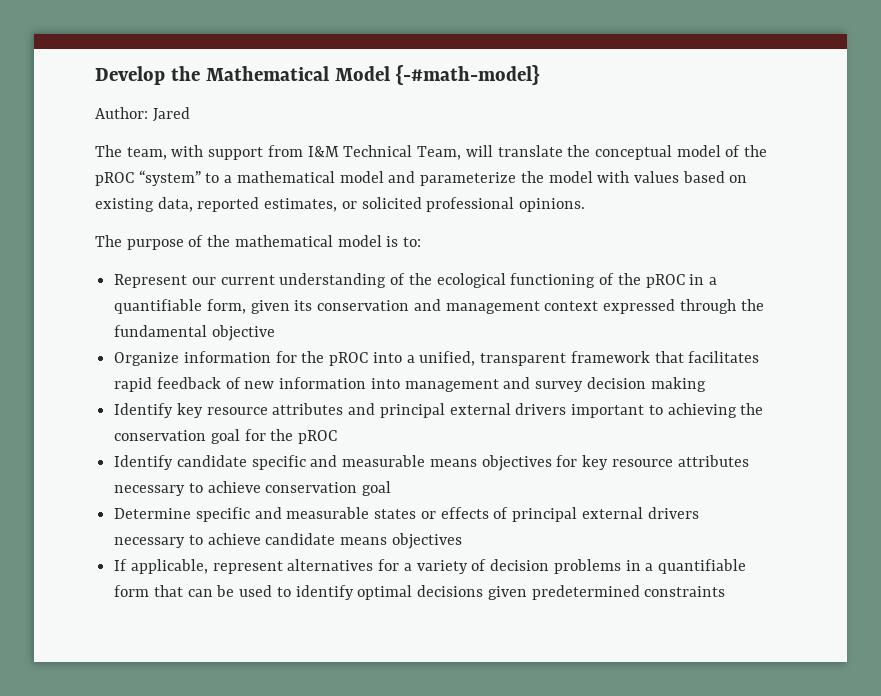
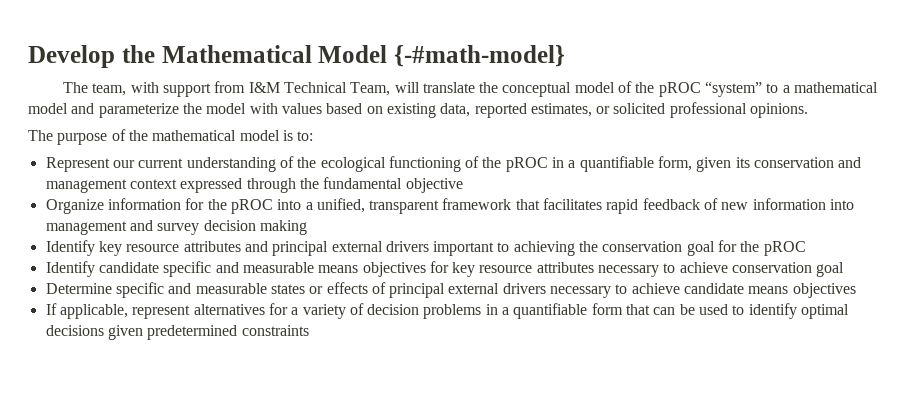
- Author: Jared

